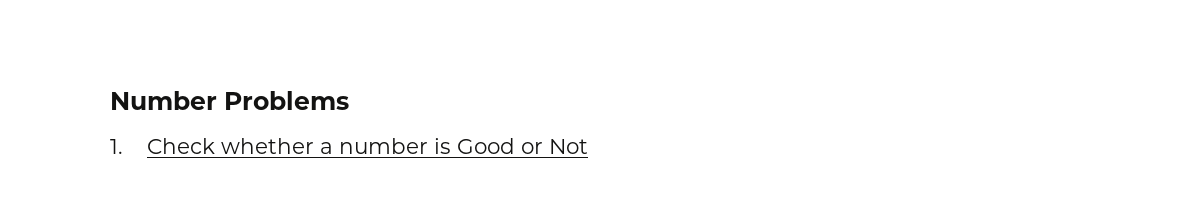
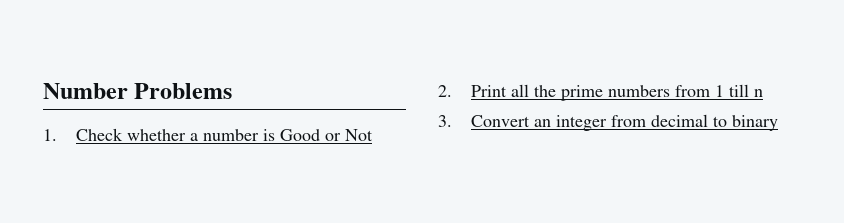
+ 2. Print all the prime numbers from 1 till n
+ 3. Convert an integer from decimal to binary

